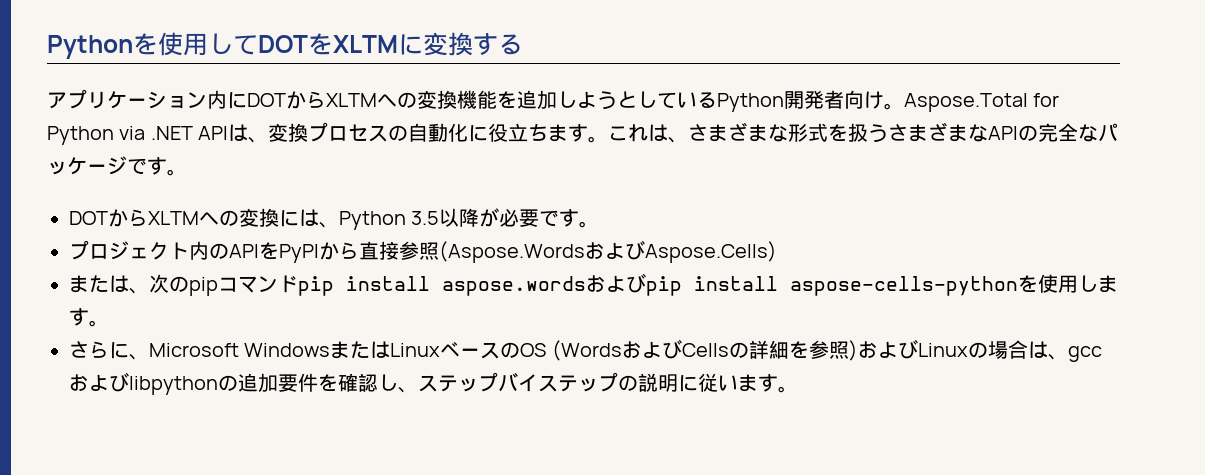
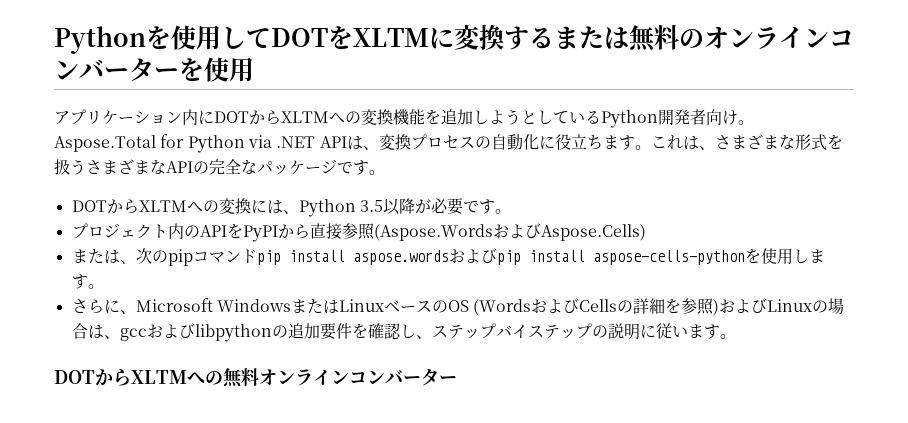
- Pythonを使用してDOTをXLTMに変換する
+ Pythonを使用してDOTをXLTMに変換するまたは無料のオンラインコンバーターを使用
+ DOTからXLTMへの無料オンラインコンバーター

